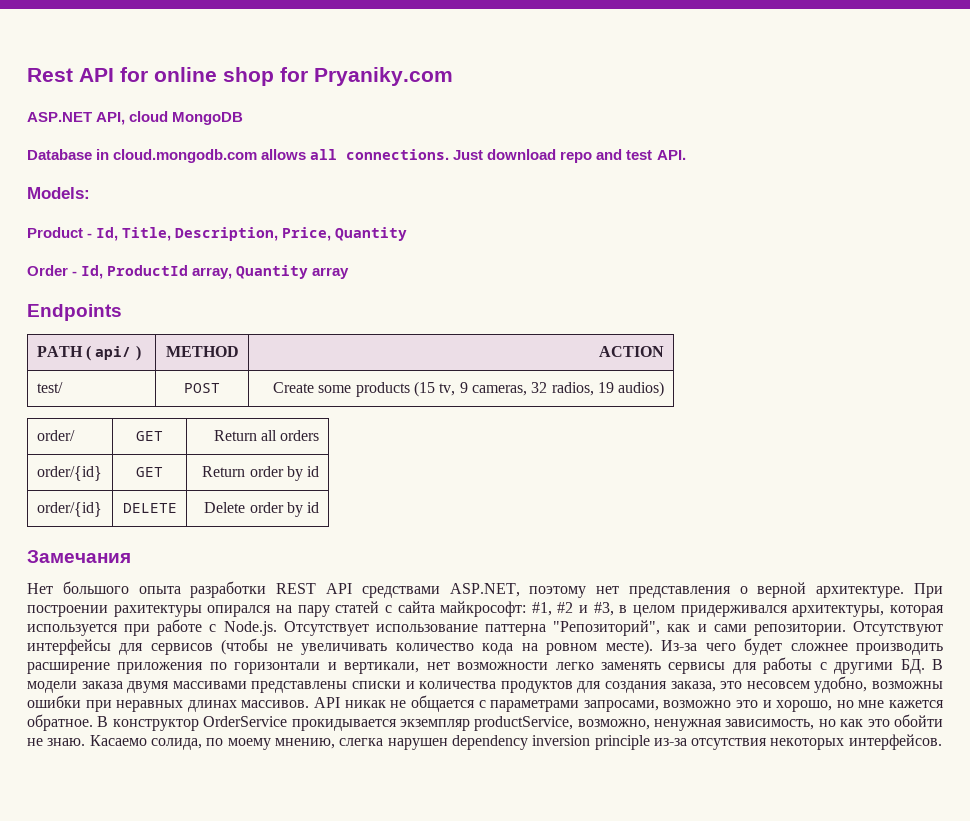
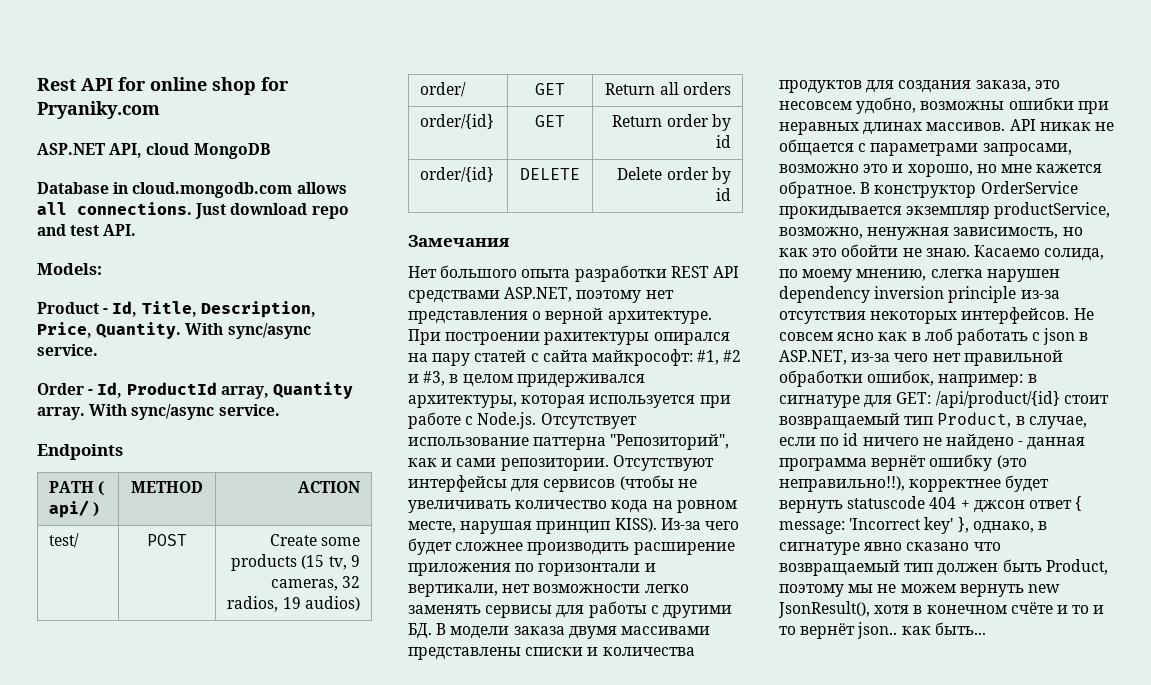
- Product - Id, Title, Description, Price, Quantity
+ Product - Id, Title, Description, Price, Quantity. With sync/async service.
- Order - Id, ProductId array, Quantity array
+ Order - Id, ProductId array, Quantity array. With sync/async service.
- Отсутствуют интерфейсы для сервисов (чтобы не увеличивать количество кода на ровном месте).
+ Отсутствуют интерфейсы для сервисов (чтобы не увеличивать количество кода на ровном месте, нарушая принцип KISS).
+ Не совсем ясно как в лоб работать с json в ASP.NET, из-за чего нет правильной обработки ошибок, например: в сигнатуре для GET: /api/product/{id} стоит возвращаемый тип Product, в случае, если по id ничего не найдено - данная программа вернёт ошибку (это неправильно!!), корректнее будет вернуть statuscode 404 + джсон ответ { message: 'Incorrect key' }, однако, в сигнатуре явно сказано что возвращаемый тип должен быть Product, поэтому мы не можем вернуть new JsonResult(), хотя в конечном счёте и то и то вернёт json.. как быть...

